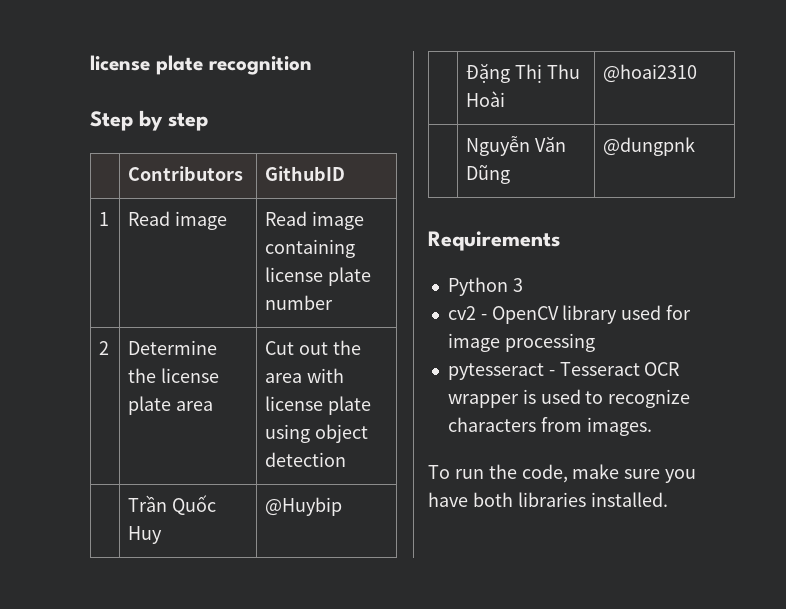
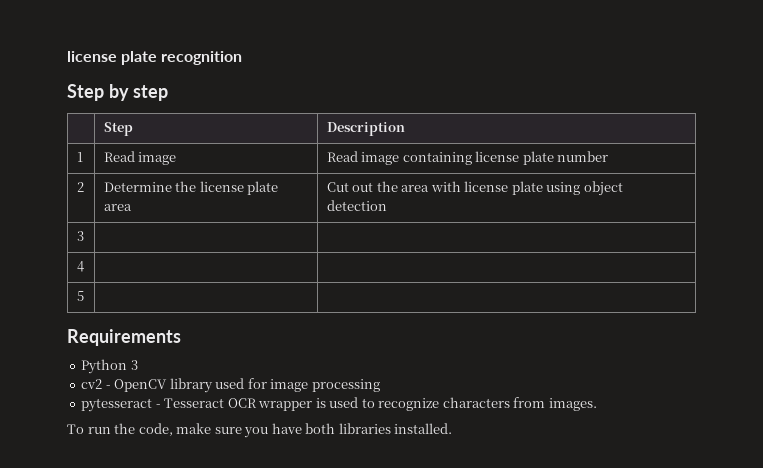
- | Contributors | GithubID
+ | Step | Description
- | Trần Quốc Huy | @Huybip
- | Đặng Thị Thu Hoài | @hoai2310
- | Nguyễn Văn Dũng | @dungpnk
+ 3 | |
+ 4 | |
+ 5 | |

